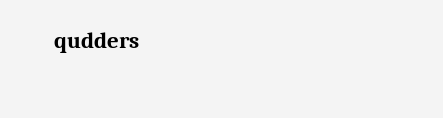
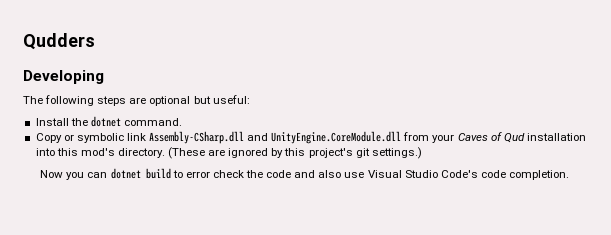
- qudders
+ Qudders
+ Developing
+ The following steps are optional but useful:
+ Install the dotnet command.
+ Copy or symbolic link Assembly-CSharp.dll and UnityEngine.CoreModule.dll from your Caves of Qud installation into this mod's directory. (These are ignored by this project's git settings.)
+ Now you can dotnet build to error check the code and also use Visual Studio Code's code completion.

